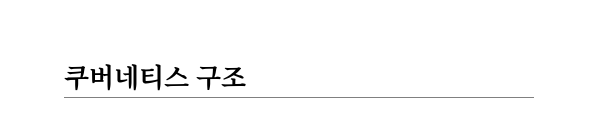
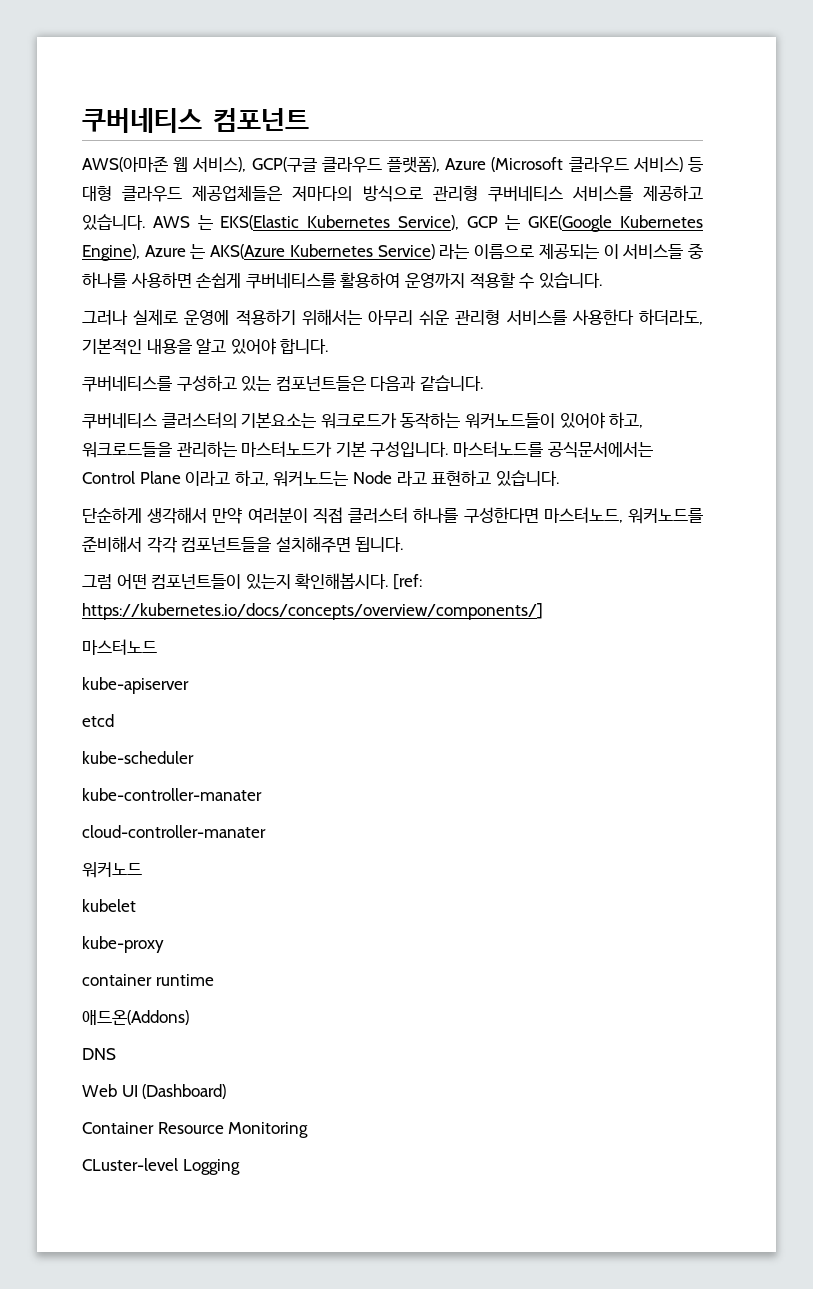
- 쿠버네티스 구조
+ 쿠버네티스 컴포넌트
+ AWS(아마존 웹 서비스), GCP(구글 클라우드 플랫폼), Azure (Microsoft 클라우드 서비스) 등 대형 클라우드 제공업체들은 저마다의 방식으로 관리형 쿠버네티스 서비스를 제공하고 있습니다. AWS 는 EKS(Elastic Kubernetes Service), GCP 는 GKE(Google Kubernetes Engine), Azure 는 AKS(Azure Kubernetes Service) 라는 이름으로 제공되는 이 서비스들 중 하나를 사용하면 손쉽게 쿠버네티스를 활용하여 운영까지 적용할 수 있습니다.
+ 그러나 실제로 운영에 적용하기 위해서는 아무리 쉬운 관리형 서비스를 사용한다 하더라도, 기본적인 내용을 알고 있어야 합니다.
+ 쿠버네티스를 구성하고 있는 컴포넌트들은 다음과 같습니다.
+ 쿠버네티스 클러스터의 기본요소는 워크로드가 동작하는 워커노드들이 있어야 하고, 워크로드들을 관리하는 마스터노드가 기본 구성입니다. 마스터노드를 공식문서에서는 Control Plane 이라고 하고, 워커노드는 Node 라고 표현하고 있습니다.
+ 단순하게 생각해서 만약 여러분이 직접 클러스터 하나를 구성한다면 마스터노드, 워커노드를 준비해서 각각 컴포넌트들을 설치해주면 됩니다.
+ 그럼 어떤 컴포넌트들이 있는지 확인해봅시다. [ref: https://kubernetes.io/docs/concepts/overview/components/]
+ 마스터노드
+ kube-apiserver
+ etcd
+ kube-scheduler
+ kube-controller-manater
+ cloud-controller-manater
+ 워커노드
+ kubelet
+ kube-proxy
+ container runtime
+ 애드온(Addons)
+ DNS
+ Web UI (Dashboard)
+ Container Resource Monitoring
+ CLuster-level Logging

